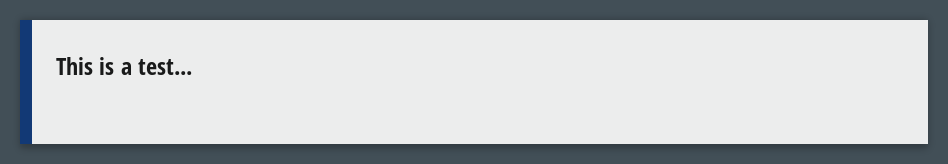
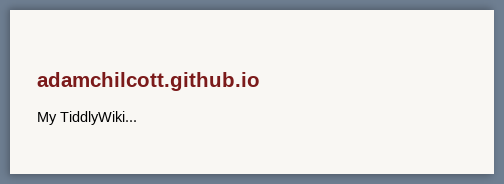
- This is a test...
+ adamchilcott.github.io
+ My TiddlyWiki...

